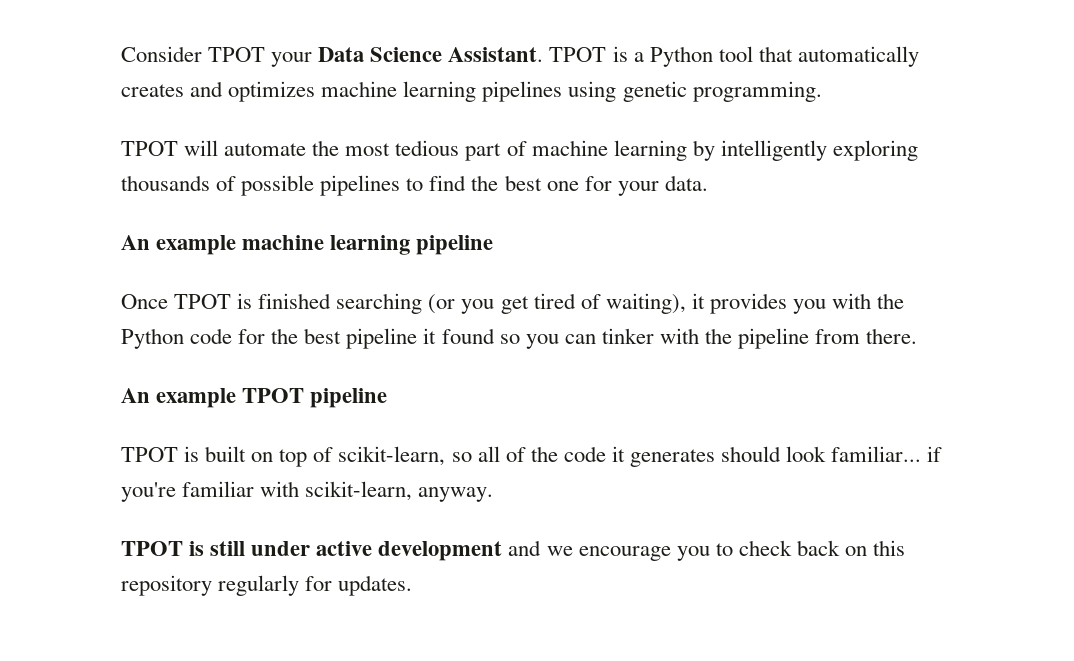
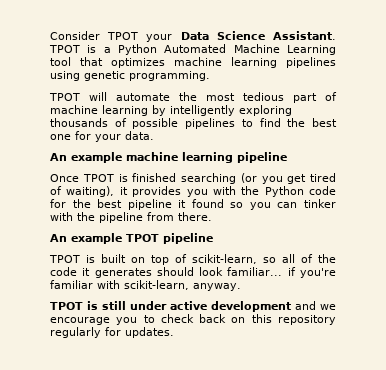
- TPOT is a Python tool that automatically creates and optimizes machine learning pipelines using genetic programming.
+ TPOT is a Python Automated Machine Learning tool that optimizes machine learning pipelines using genetic programming.

